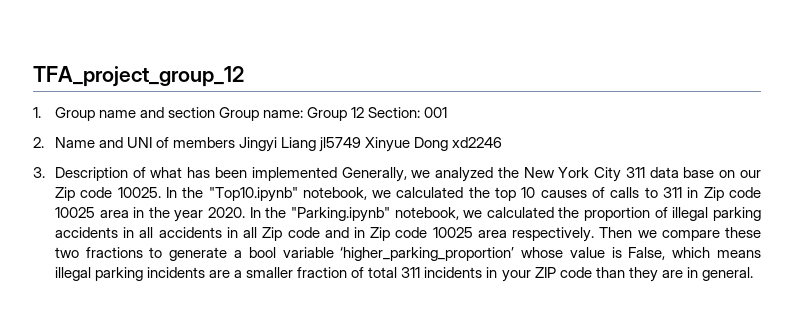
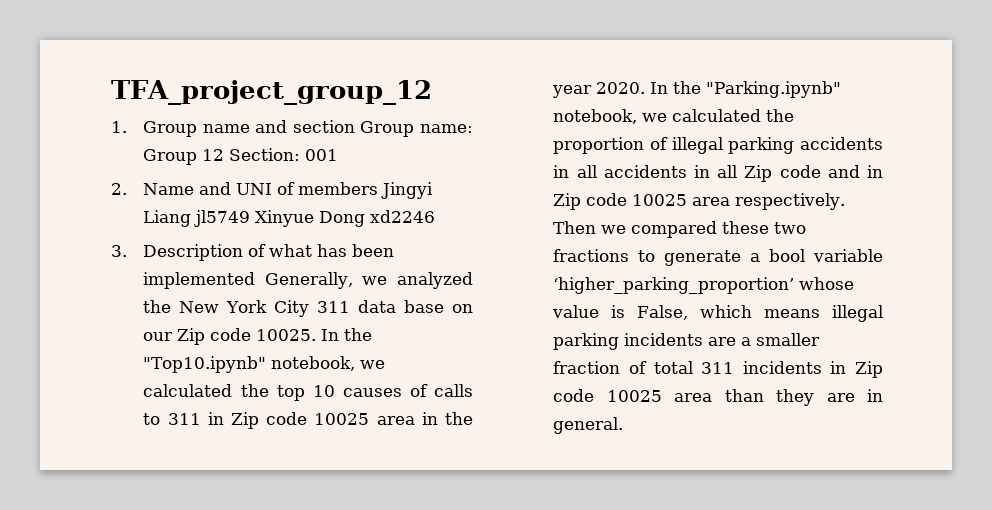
- Then we compare these two fractions to generate a bool variable ‘higher_parking_proportion’ whose value is False, which means illegal parking incidents are a smaller fraction of total 311 incidents in your ZIP code than they are in general.
+ Then we compared these two fractions to generate a bool variable ‘higher_parking_proportion’ whose value is False, which means illegal parking incidents are a smaller fraction of total 311 incidents in Zip code 10025 area than they are in general.

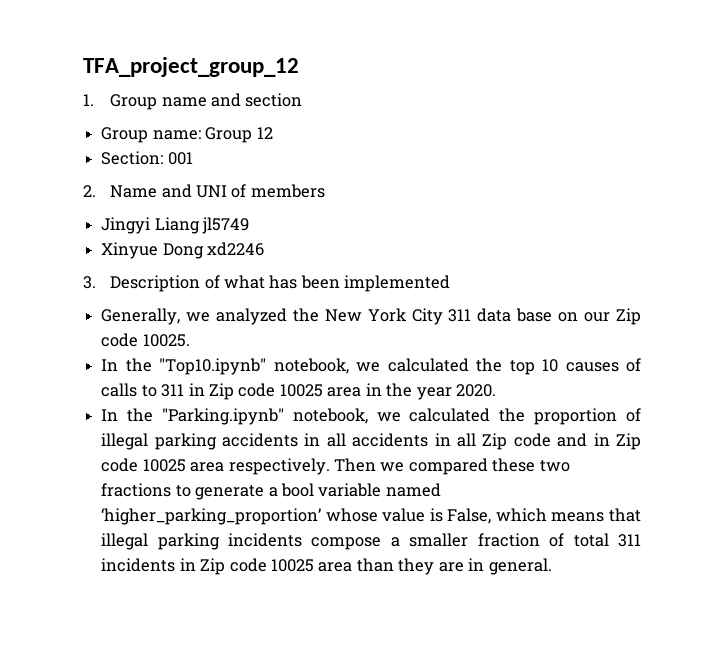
- 1. Group name and section Group name: Group 12 Section: 001
+ 1. Group name and section
+ Group name: Group 12
+ Section: 001
- 2. Name and UNI of members Jingyi Liang jl5749 Xinyue Dong xd2246
+ 2. Name and UNI of members
+ Jingyi Liang jl5749
+ Xinyue Dong xd2246
- 3. Description of what has been implemented Generally, we analyzed the New York City 311 data base on our Zip code 10025. In the "Top10.ipynb" notebook, we calculated the top 10 causes of calls to 311 in Zip code 10025 area in the year 2020. In the "Parking.ipynb" notebook, we calculated the proportion of illegal parking accidents in all accidents in all Zip code and in Zip code 10025 area respectively.
+ 3. Description of what has been implemented
+ Generally, we analyzed the New York City 311 data base on our Zip code 10025.
+ In the "Top10.ipynb" notebook, we calculated the top 10 causes of calls to 311 in Zip code 10025 area in the year 2020.
+ In the "Parking.ipynb" notebook, we calculated the proportion of illegal parking accidents in all accidents in all Zip code and in Zip code 10025 area respectively.
- Then we compared these two fractions to generate a bool variable ‘higher_parking_proportion’ whose value is False, which means illegal parking incidents are a smaller fraction of total 311 incidents in Zip code 10025 area than they are in general.
+ Then we compared these two fractions to generate a bool variable named ‘higher_parking_proportion’ whose value is False, which means that illegal parking incidents compose a smaller fraction of total 311 incidents in Zip code 10025 area than they are in general.

